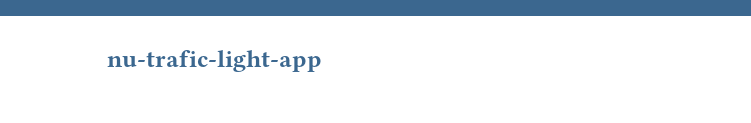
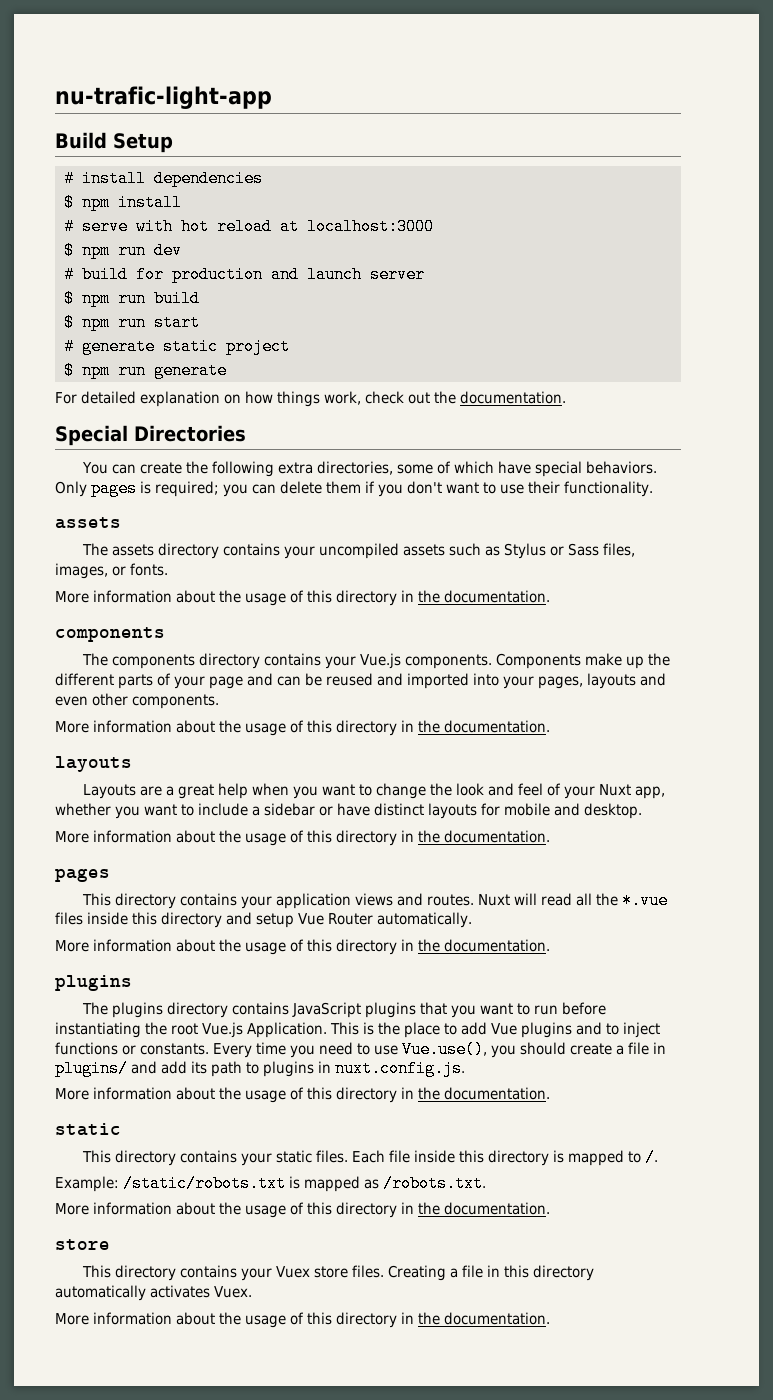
+ Build Setup
+ # install dependencies
+ $ npm install
+ # serve with hot reload at localhost:3000
+ $ npm run dev
+ # build for production and launch server
+ $ npm run build
+ $ npm run start
+ # generate static project
+ $ npm run generate
+ For detailed explanation on how things work, check out the documentation.
+ Special Directories
+ You can create the following extra directories, some of which have special behaviors. Only pages is required; you can delete them if you don't want to use their functionality.
+ assets
+ The assets directory contains your uncompiled assets such as Stylus or Sass files, images, or fonts.
+ More information about the usage of this directory in the documentation.
+ components
+ The components directory contains your Vue.js components. Components make up the different parts of your page and can be reused and imported into your pages, layouts and even other components.
+ More information about the usage of this directory in the documentation.
+ layouts
+ Layouts are a great help when you want to change the look and feel of your Nuxt app, whether you want to include a sidebar or have distinct layouts for mobile and desktop.
+ More information about the usage of this directory in the documentation.
+ pages
+ This directory contains your application views and routes. Nuxt will read all the *.vue files inside this directory and setup Vue Router automatically.
+ More information about the usage of this directory in the documentation.
+ plugins
+ The plugins directory contains JavaScript plugins that you want to run before instantiating the root Vue.js Application. This is the place to add Vue plugins and to inject functions or constants. Every time you need to use Vue.use(), you should create a file in plugins/ and add its path to plugins in nuxt.config.js.
+ More information about the usage of this directory in the documentation.
+ static
+ This directory contains your static files. Each file inside this directory is mapped to /.
+ Example: /static/robots.txt is mapped as /robots.txt.
+ More information about the usage of this directory in the documentation.
+ store
+ This directory contains your Vuex store files. Creating a file in this directory automatically activates Vuex.
+ More information about the usage of this directory in the documentation.

